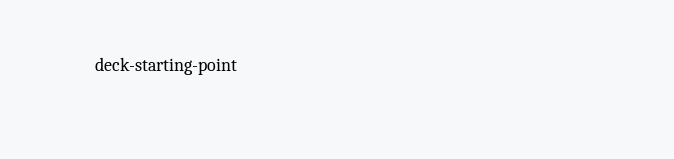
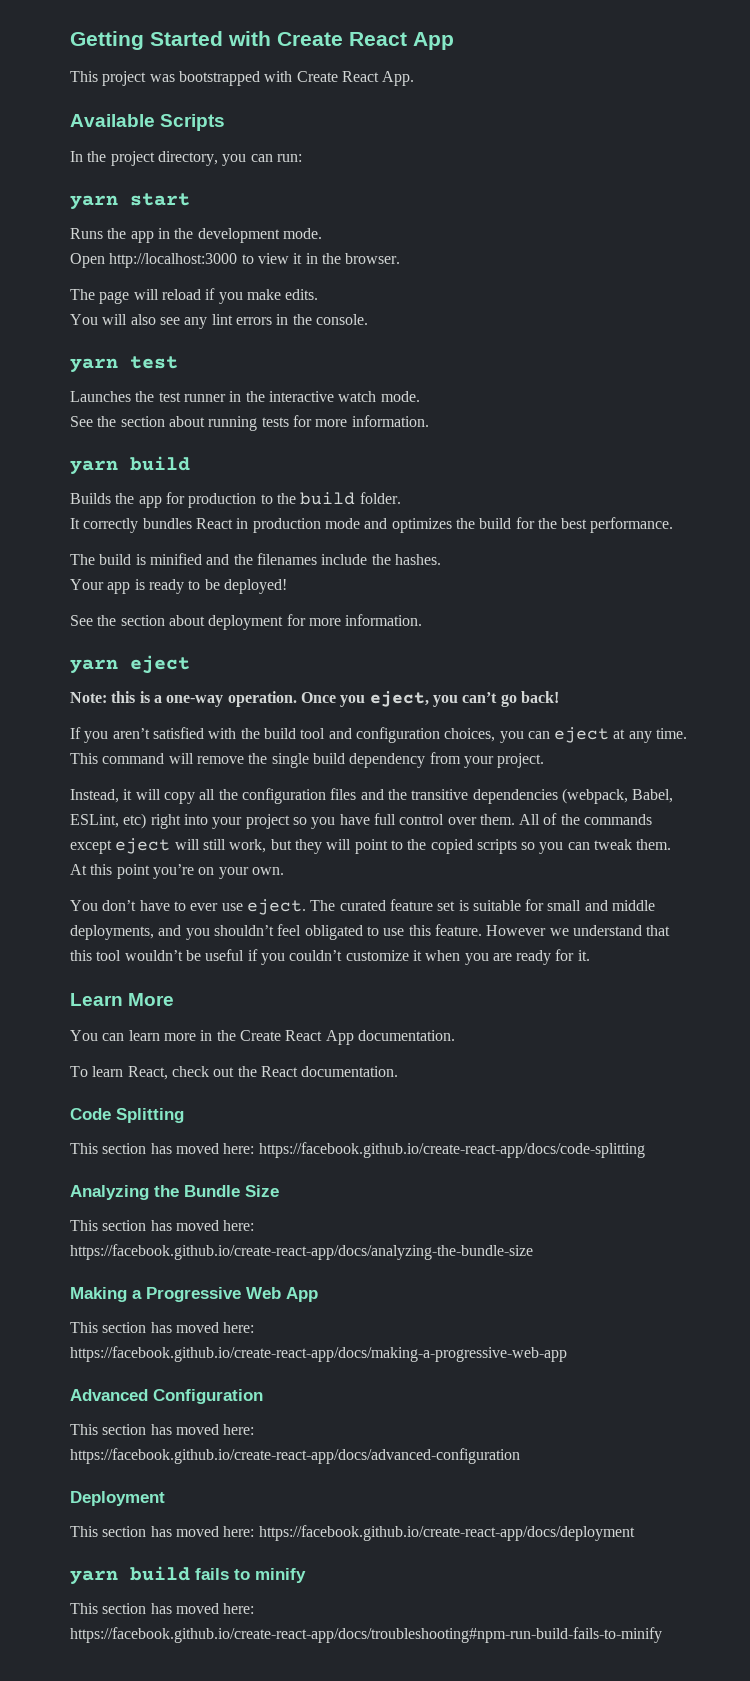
- deck-starting-point
+ Getting Started with Create React App
+ This project was bootstrapped with Create React App.
+ Available Scripts
+ In the project directory, you can run:
+ yarn start
+ Runs the app in the development mode.
+ Open http://localhost:3000 to view it in the browser.
+ The page will reload if you make edits.
+ You will also see any lint errors in the console.
+ yarn test
+ Launches the test runner in the interactive watch mode.
+ See the section about running tests for more information.
+ yarn build
+ Builds the app for production to the build folder.
+ It correctly bundles React in production mode and optimizes the build for the best performance.
+ The build is minified and the filenames include the hashes.
+ Your app is ready to be deployed!
+ See the section about deployment for more information.
+ yarn eject
+ Note: this is a one-way operation. Once you eject, you can’t go back!
+ If you aren’t satisfied with the build tool and configuration choices, you can eject at any time. This command will remove the single build dependency from your project.
+ Instead, it will copy all the configuration files and the transitive dependencies (webpack, Babel, ESLint, etc) right into your project so you have full control over them. All of the commands except eject will still work, but they will point to the copied scripts so you can tweak them. At this point you’re on your own.
+ You don’t have to ever use eject. The curated feature set is suitable for small and middle deployments, and you shouldn’t feel obligated to use this feature. However we understand that this tool wouldn’t be useful if you couldn’t customize it when you are ready for it.
+ Learn More
+ You can learn more in the Create React App documentation.
+ To learn React, check out the React documentation.
+ Code Splitting
+ This section has moved here: https://facebook.github.io/create-react-app/docs/code-splitting
+ Analyzing the Bundle Size
+ This section has moved here: https://facebook.github.io/create-react-app/docs/analyzing-the-bundle-size
+ Making a Progressive Web App
+ This section has moved here: https://facebook.github.io/create-react-app/docs/making-a-progressive-web-app
+ Advanced Configuration
+ This section has moved here: https://facebook.github.io/create-react-app/docs/advanced-configuration
+ Deployment
+ This section has moved here: https://facebook.github.io/create-react-app/docs/deployment
+ yarn build fails to minify
+ This section has moved here: https://facebook.github.io/create-react-app/docs/troubleshooting#npm-run-build-fails-to-minify

